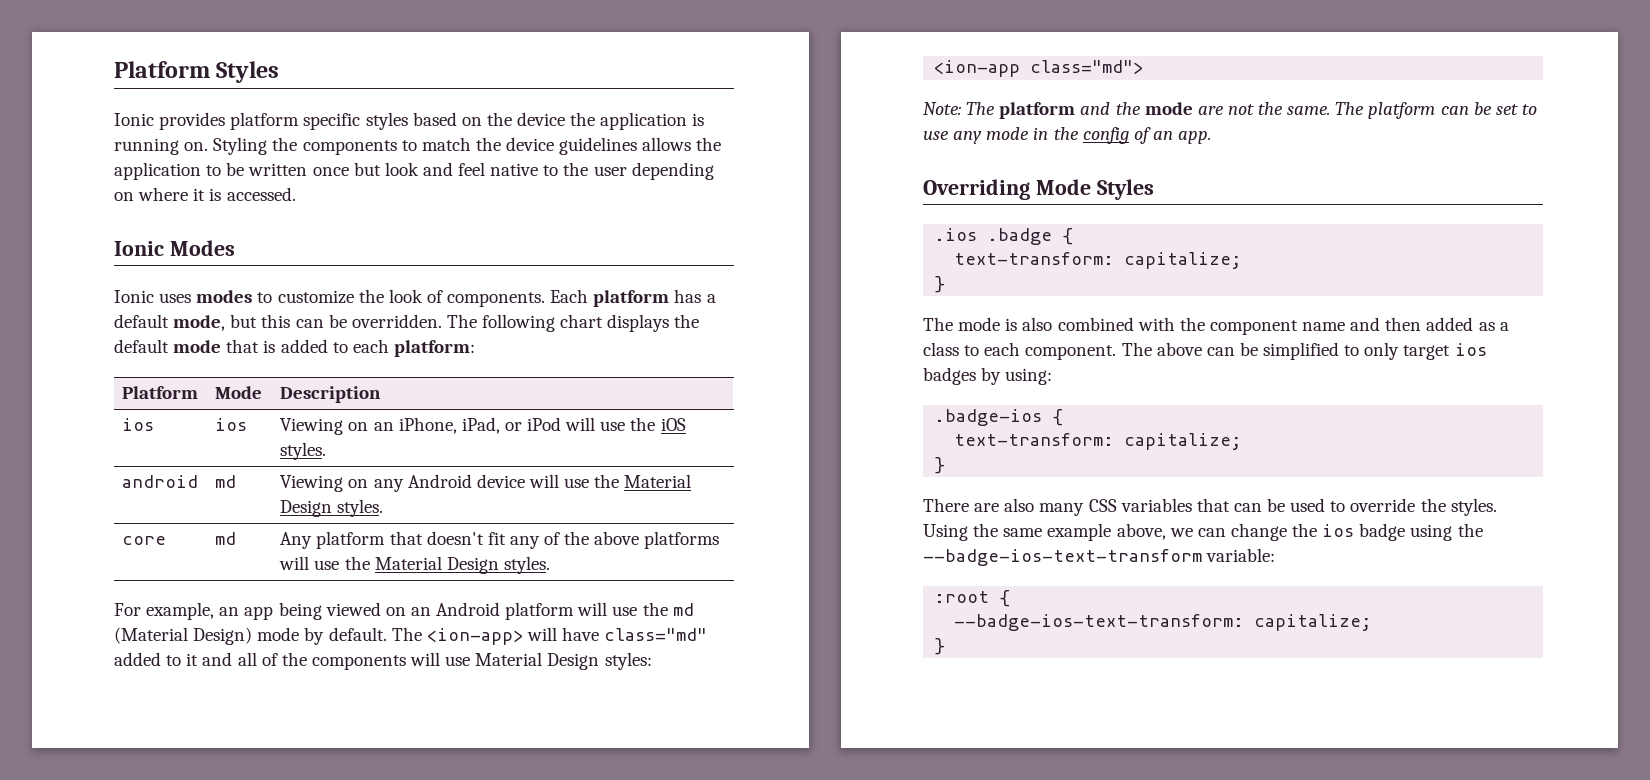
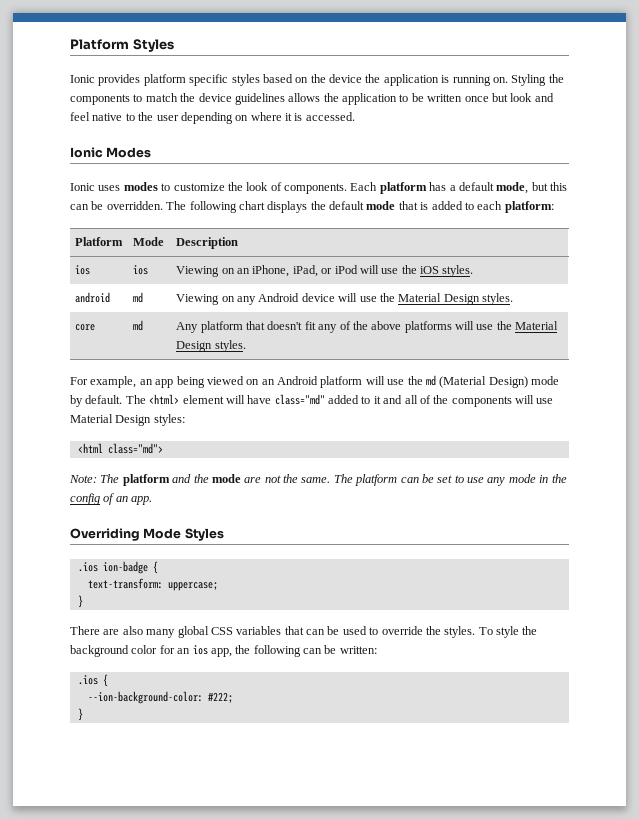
- The <ion-app> will have class="md" added to it and all of the components will use Material Design styles:
+ The <html> element will have class="md" added to it and all of the components will use Material Design styles:
- <ion-app class="md">
+ <html class="md">
- .ios .badge {
- text-transform: capitalize;
- }
- The mode is also combined with the component name and then added as a class to each component. The above can be simplified to only target ios badges by using:
- .badge-ios {
- text-transform: capitalize;
+ .ios ion-badge {
+ text-transform: uppercase;
- There are also many CSS variables that can be used to override the styles.
+ There are also many global CSS variables that can be used to override the styles.
- Using the same example above, we can change the ios badge using the --badge-ios-text-transform variable:
- :root {
- --badge-ios-text-transform: capitalize;
+ To style the background color for an ios app, the following can be written:
+ .ios {
+ --ion-background-color: #222;

